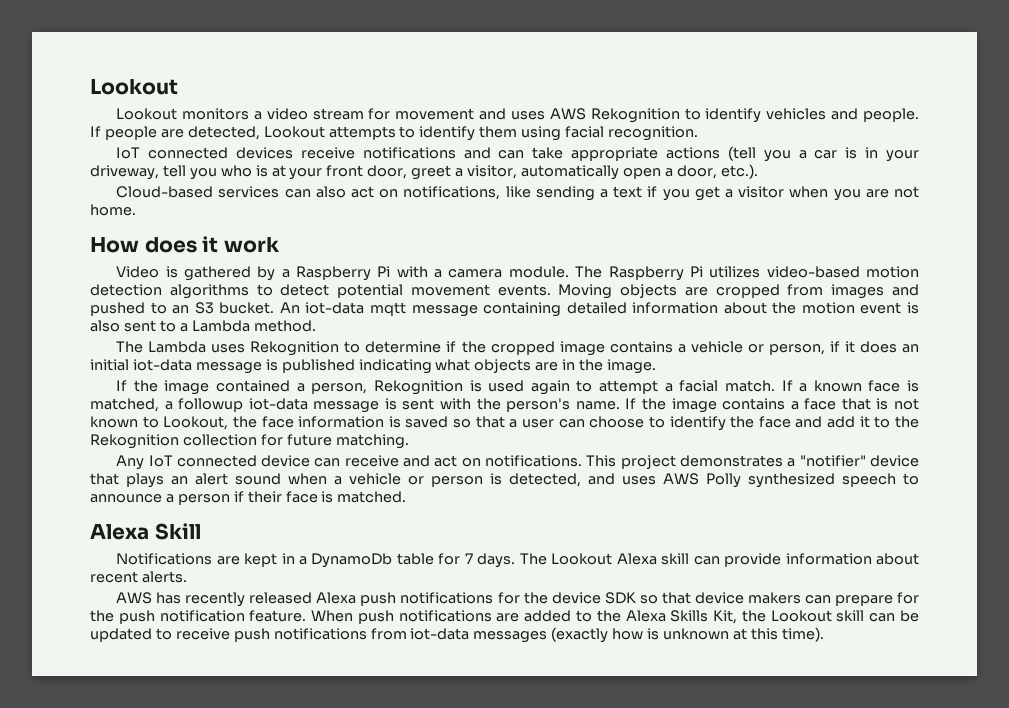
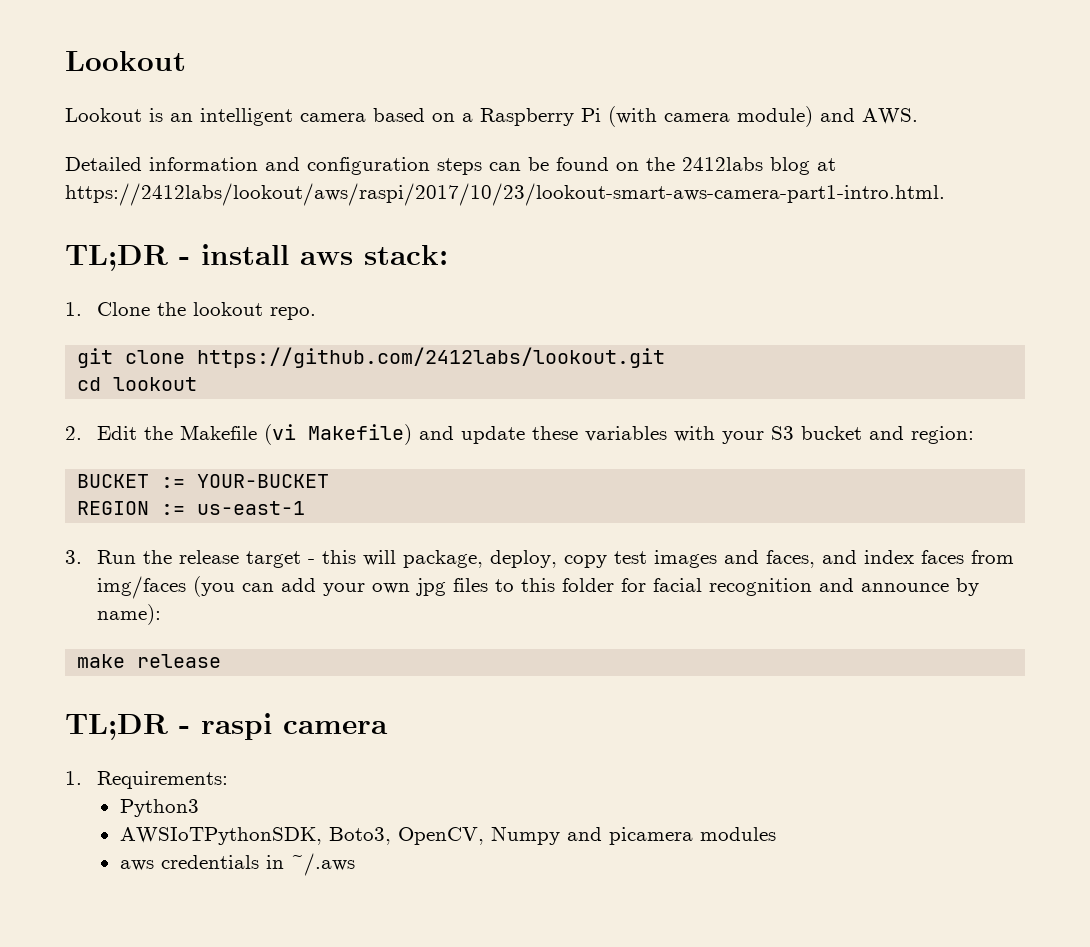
- Lookout monitors a video stream for movement and uses AWS Rekognition to identify vehicles and people. If people are detected, Lookout attempts to identify them using facial recognition.
- IoT connected devices receive notifications and can take appropriate actions (tell you a car is in your driveway, tell you who is at your front door, greet a visitor, automatically open a door, etc.).
- Cloud-based services can also act on notifications, like sending a text if you get a visitor when you are not home.
- How does it work
- Video is gathered by a Raspberry Pi with a camera module. The Raspberry Pi utilizes video-based motion detection algorithms to detect potential movement events. Moving objects are cropped from images and pushed to an S3 bucket. An iot-data mqtt message containing detailed information about the motion event is also sent to a Lambda method.
- The Lambda uses Rekognition to determine if the cropped image contains a vehicle or person, if it does an initial iot-data message is published indicating what objects are in the image.
- If the image contained a person, Rekognition is used again to attempt a facial match. If a known face is matched, a followup iot-data message is sent with the person's name. If the image contains a face that is not known to Lookout, the face information is saved so that a user can choose to identify the face and add it to the Rekognition collection for future matching.
- Any IoT connected device can receive and act on notifications. This project demonstrates a "notifier" device that plays an alert sound when a vehicle or person is detected, and uses AWS Polly synthesized speech to announce a person if their face is matched.
- Alexa Skill
- Notifications are kept in a DynamoDb table for 7 days. The Lookout Alexa skill can provide information about recent alerts.
- AWS has recently released Alexa push notifications for the device SDK so that device makers can prepare for the push notification feature. When push notifications are added to the Alexa Skills Kit, the Lookout skill can be updated to receive push notifications from iot-data messages (exactly how is unknown at this time).
+ Lookout is an intelligent camera based on a Raspberry Pi (with camera module) and AWS.
+ Detailed information and configuration steps can be found on the 2412labs blog at https://2412labs/lookout/aws/raspi/2017/10/23/lookout-smart-aws-camera-part1-intro.html.
+ TL;DR - install aws stack:
+ 1. Clone the lookout repo.
+ git clone https://github.com/2412labs/lookout.git
+ cd lookout
+ 2. Edit the Makefile (vi Makefile) and update these variables with your S3 bucket and region:
+ BUCKET := YOUR-BUCKET
+ REGION := us-east-1
+ 3. Run the release target - this will package, deploy, copy test images and faces, and index faces from img/faces (you can add your own jpg files to this folder for facial recognition and announce by name):
+ make release
+ TL;DR - raspi camera
+ 1. Requirements:
+ Python3
+ AWSIoTPythonSDK, Boto3, OpenCV, Numpy and picamera modules
+ aws credentials in ~/.aws

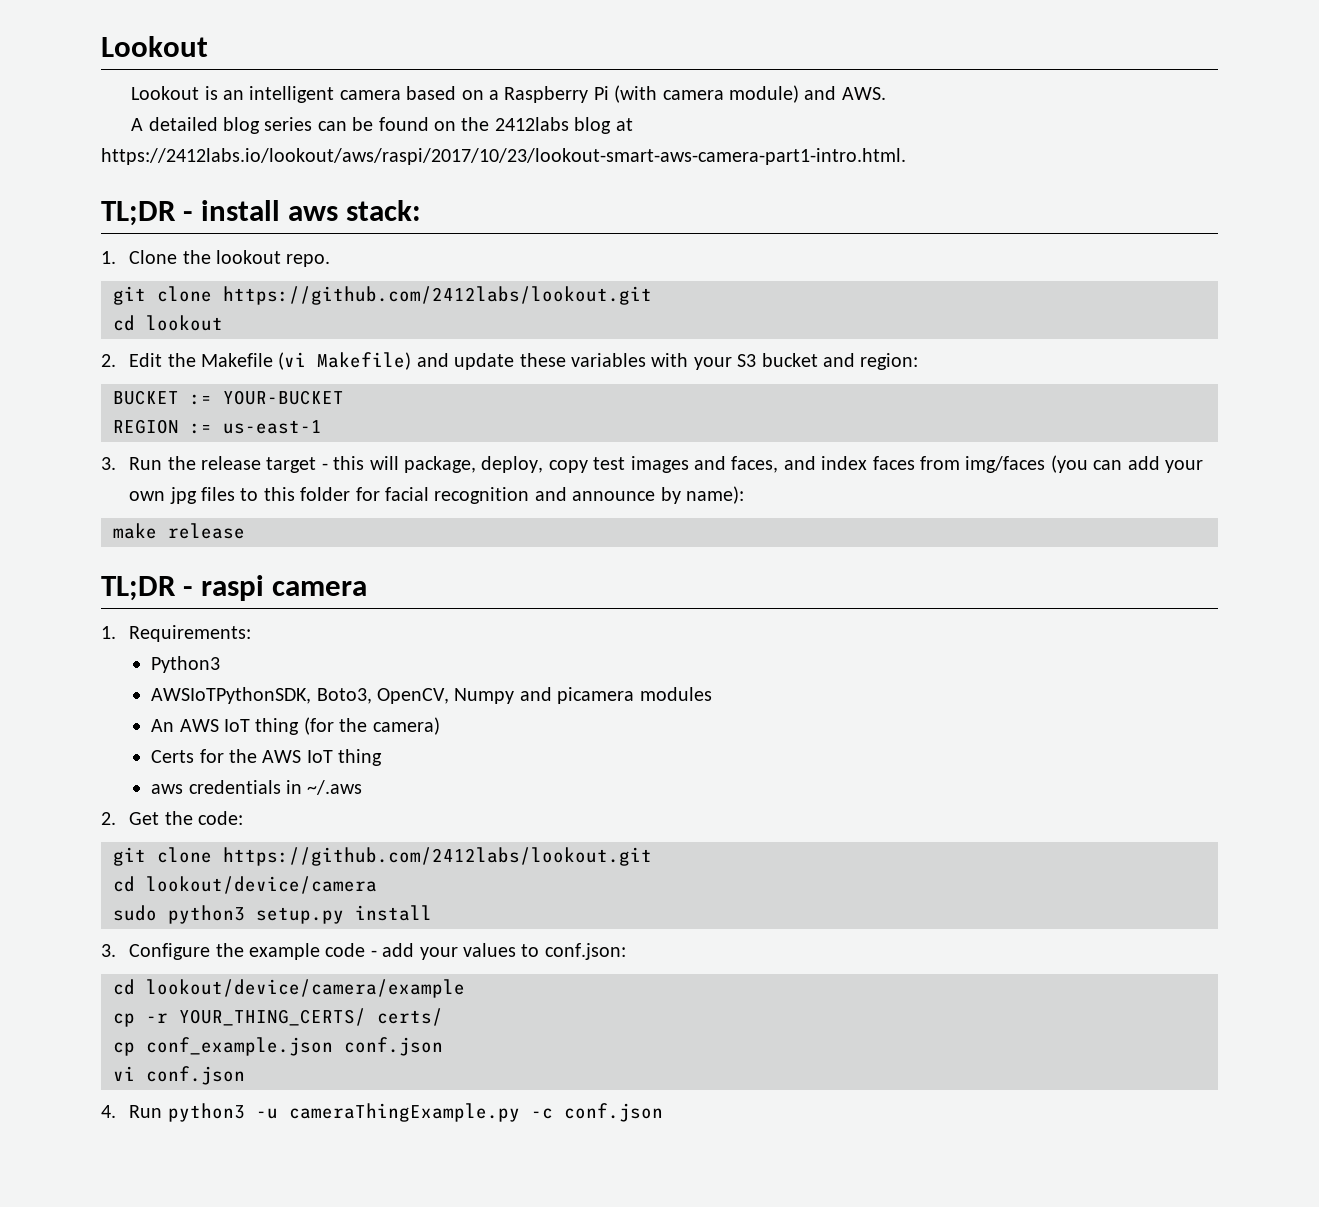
- Detailed information and configuration steps can be found on the 2412labs blog at https://2412labs/lookout/aws/raspi/2017/10/23/lookout-smart-aws-camera-part1-intro.html.
+ A detailed blog series can be found on the 2412labs blog at https://2412labs.io/lookout/aws/raspi/2017/10/23/lookout-smart-aws-camera-part1-intro.html.
+ An AWS IoT thing (for the camera)
+ Certs for the AWS IoT thing
  aws credentials in ~/.aws
+ 2. Get the code:
+ git clone https://github.com/2412labs/lookout.git
+ cd lookout/device/camera
+ sudo python3 setup.py install
+ 3. Configure the example code - add your values to conf.json:
+ cd lookout/device/camera/example
+ cp -r YOUR_THING_CERTS/ certs/
+ cp conf_example.json conf.json
+ vi conf.json
+ 4. Run python3 -u cameraThingExample.py -c conf.json

